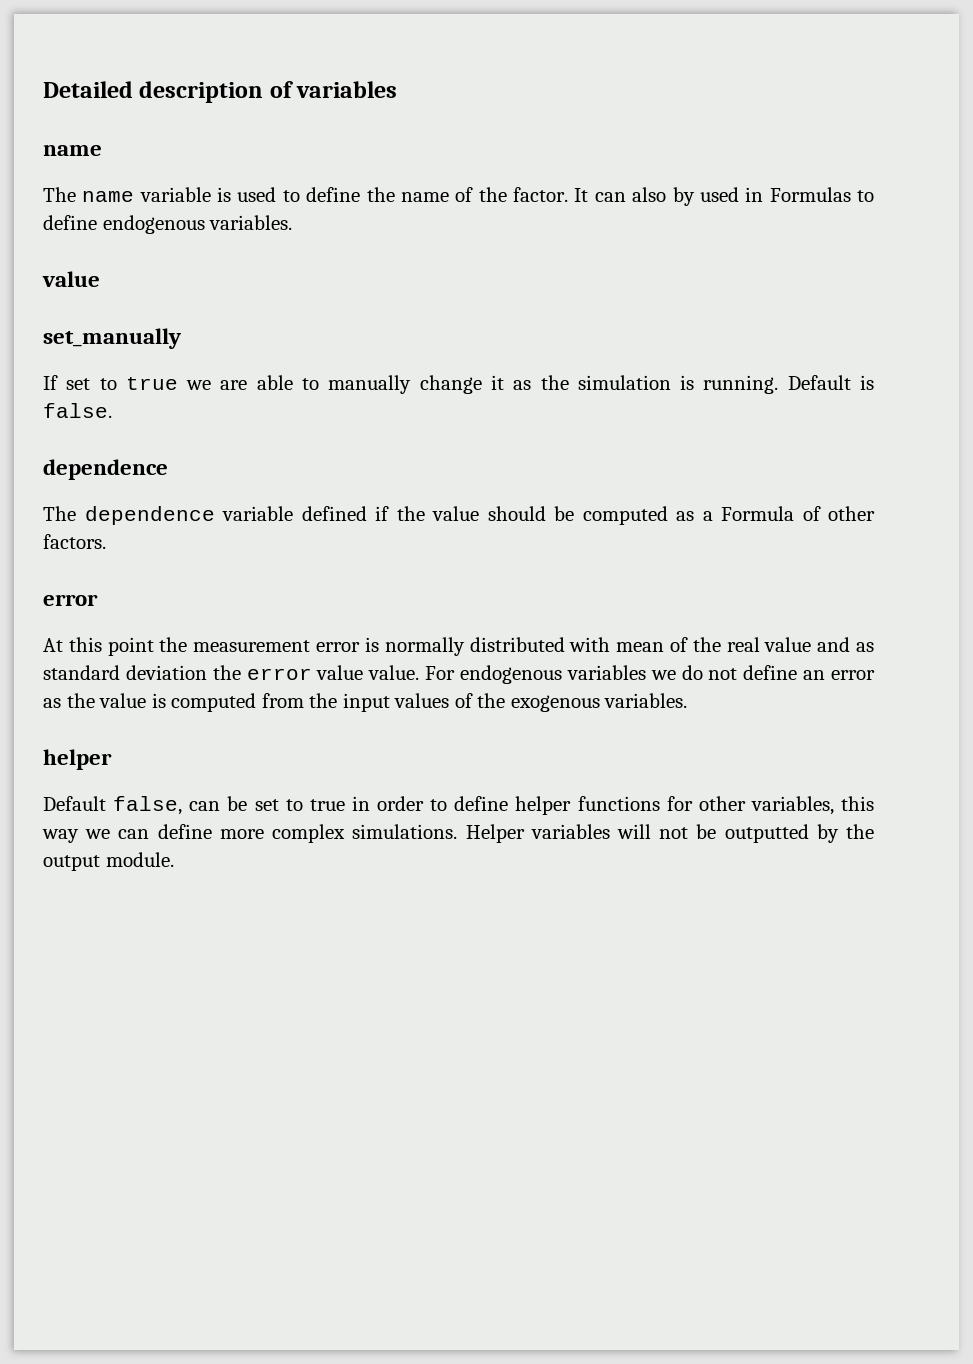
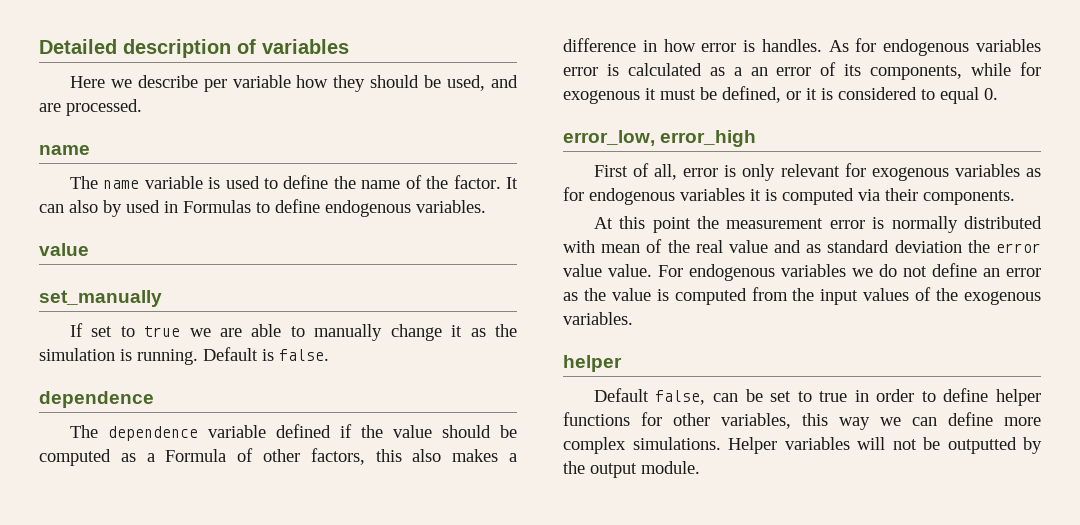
+ Here we describe per variable how they should be used, and are processed.
- The dependence variable defined if the value should be computed as a Formula of other factors.
- error
+ The dependence variable defined if the value should be computed as a Formula of other factors, this also makes a difference in how error is handles. As for endogenous variables error is calculated as a an error of its components, while for exogenous it must be defined, or it is considered to equal 0.
+ error_low, error_high
+ First of all, error is only relevant for exogenous variables as for endogenous variables it is computed via their components.

